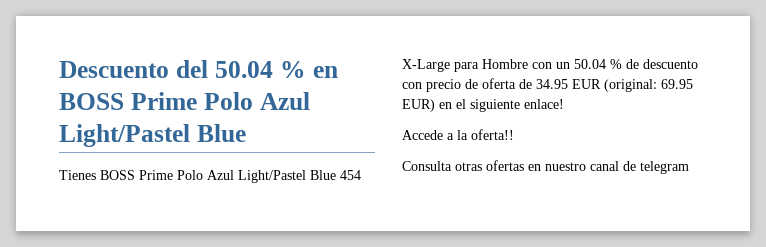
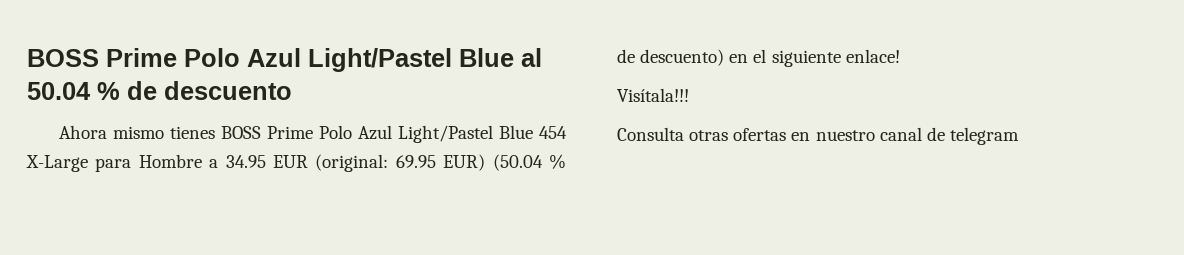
- Descuento del 50.04 % en BOSS Prime Polo Azul Light/Pastel Blue
- Tienes BOSS Prime Polo Azul Light/Pastel Blue 454 X-Large para Hombre con un 50.04 % de descuento con precio de oferta de 34.95 EUR (original: 69.95 EUR) en el siguiente enlace!
+ BOSS Prime Polo Azul Light/Pastel Blue al 50.04 % de descuento
+ Ahora mismo tienes BOSS Prime Polo Azul Light/Pastel Blue 454 X-Large para Hombre a 34.95 EUR (original: 69.95 EUR) (50.04 % de descuento) en el siguiente enlace!
- Accede a la oferta!!
+ Visítala!!!

